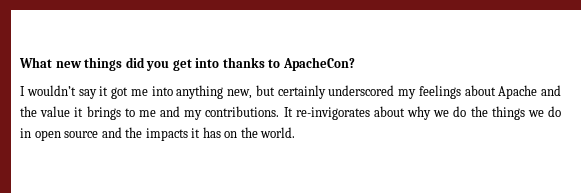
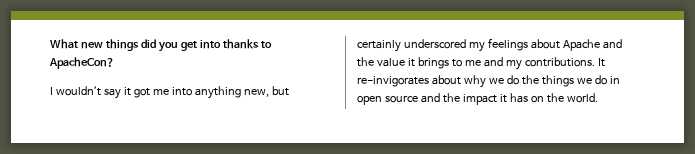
- It re-invigorates about why we do the things we do in open source and the impacts it has on the world.
+ It re-invigorates about why we do the things we do in open source and the impact it has on the world.

